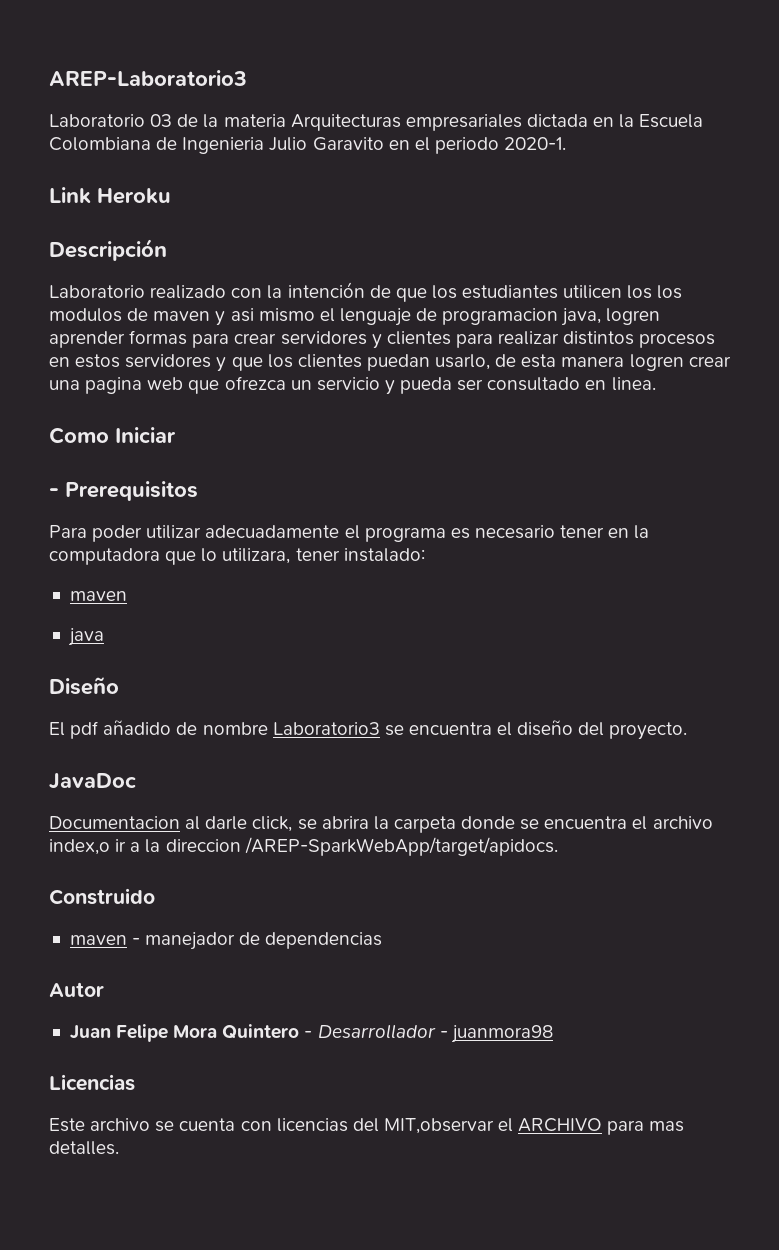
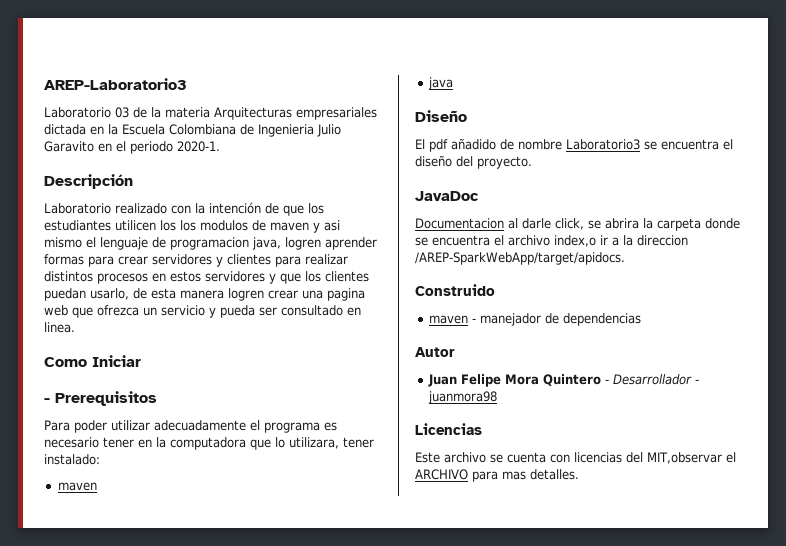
- Link Heroku

